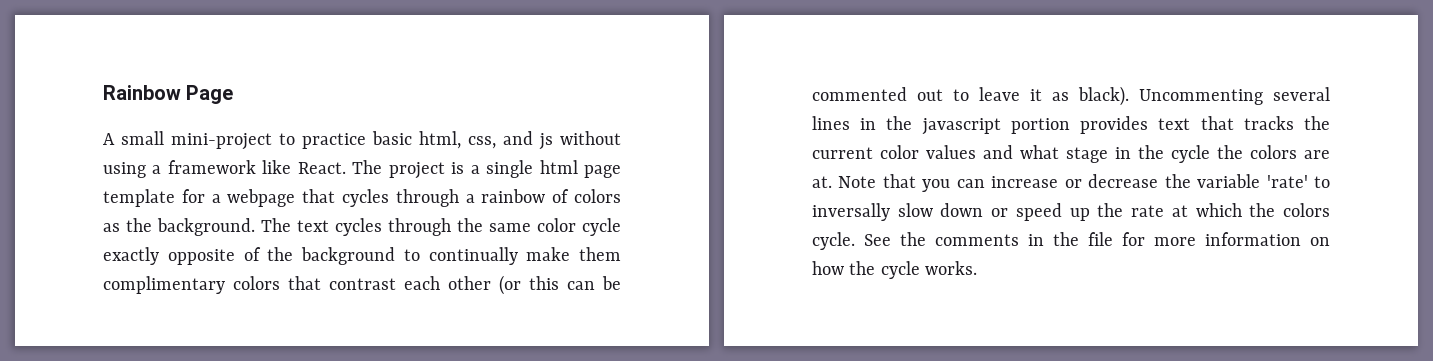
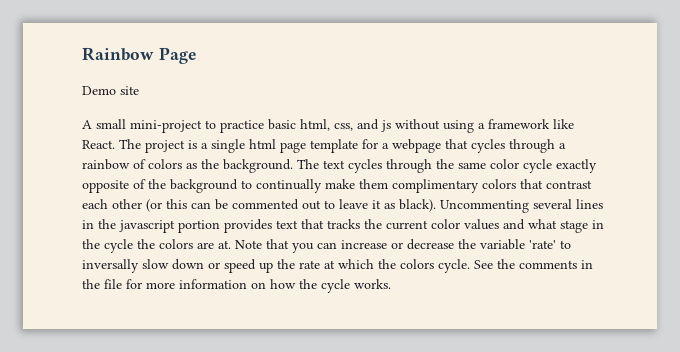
+ Demo site

